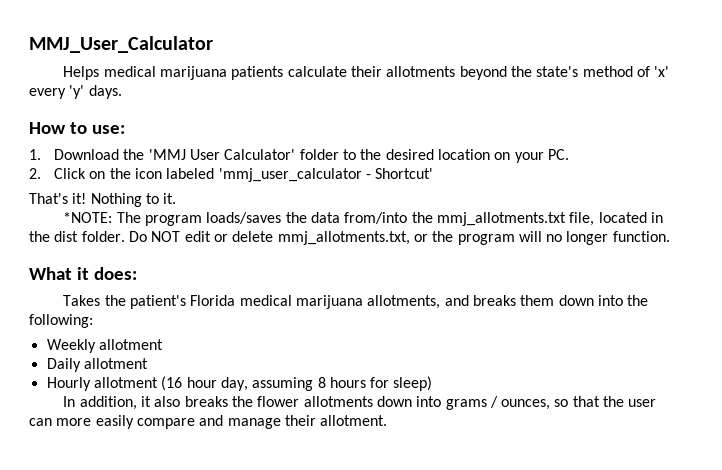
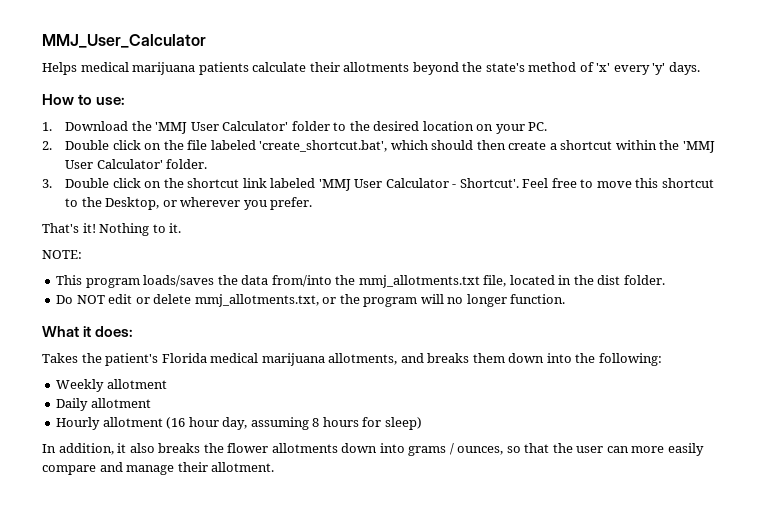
- 2. Click on the icon labeled 'mmj_user_calculator - Shortcut'
+ 2. Double click on the file labeled 'create_shortcut.bat', which should then create a shortcut within the 'MMJ User Calculator' folder.
+ 3. Double click on the shortcut link labeled 'MMJ User Calculator - Shortcut'. Feel free to move this shortcut to the Desktop, or wherever you prefer.
- *NOTE: The program loads/saves the data from/into the mmj_allotments.txt file, located in the dist folder. Do NOT edit or delete mmj_allotments.txt, or the program will no longer function.
+ NOTE:
+ This program loads/saves the data from/into the mmj_allotments.txt file, located in the dist folder.
+ Do NOT edit or delete mmj_allotments.txt, or the program will no longer function.

